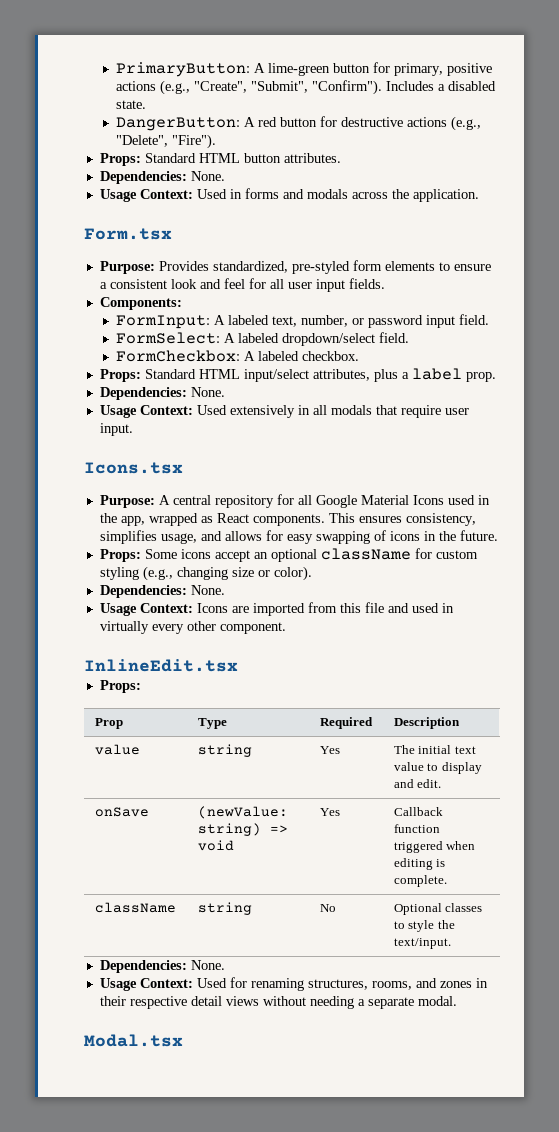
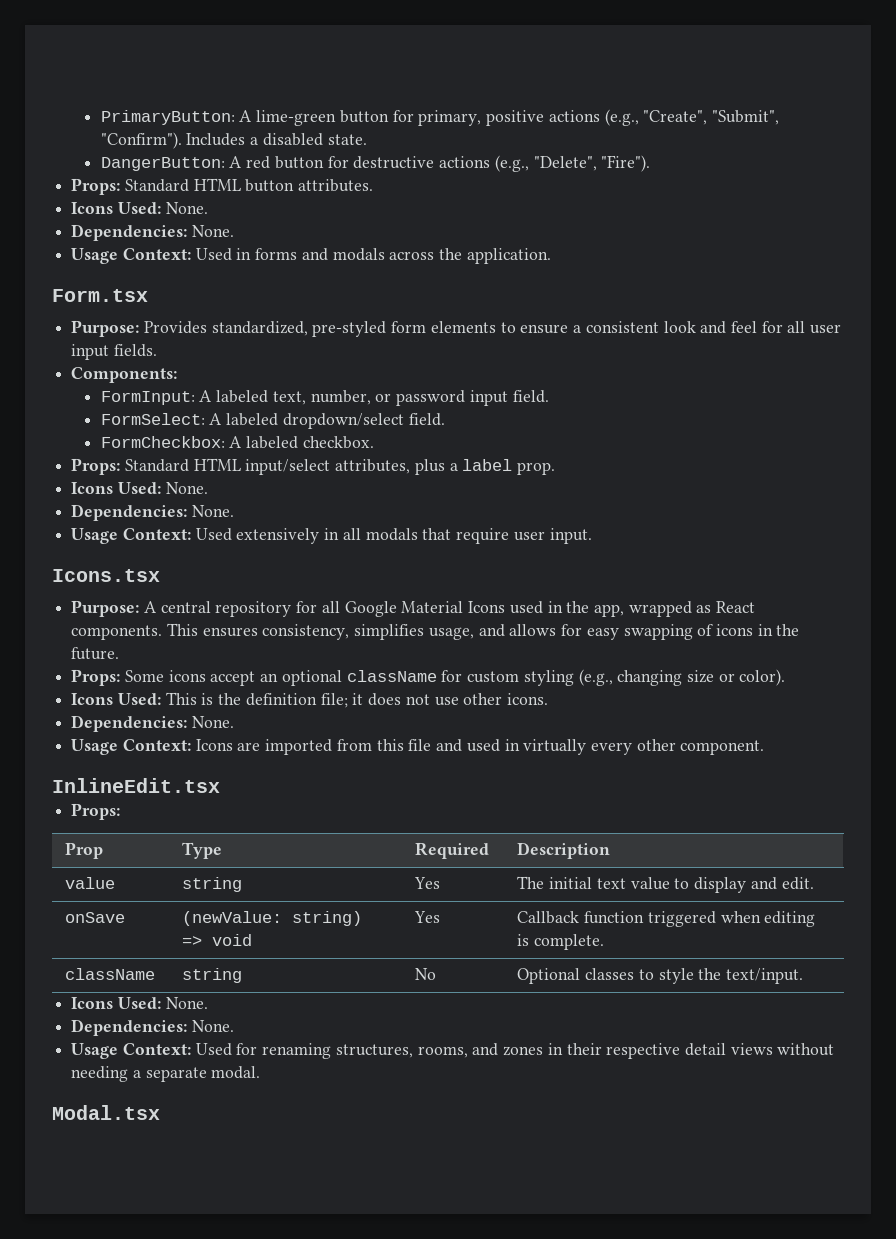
  Props: Standard HTML button attributes.
+ Icons Used: None.
  Props: Standard HTML input/select attributes, plus a label prop.
+ Icons Used: None.
+ Icons Used: This is the definition file; it does not use other icons.
  className | string | No | Optional classes to style the text/input.
+ Icons Used: None.

